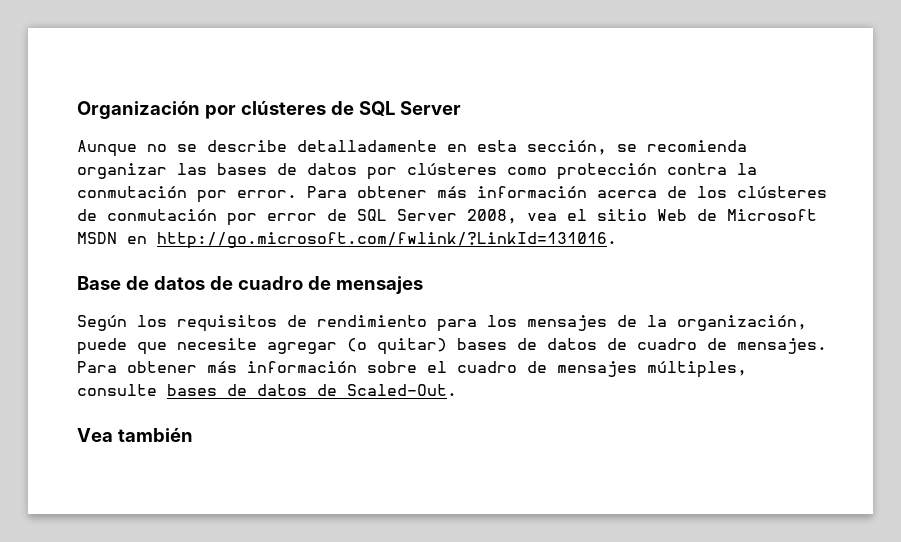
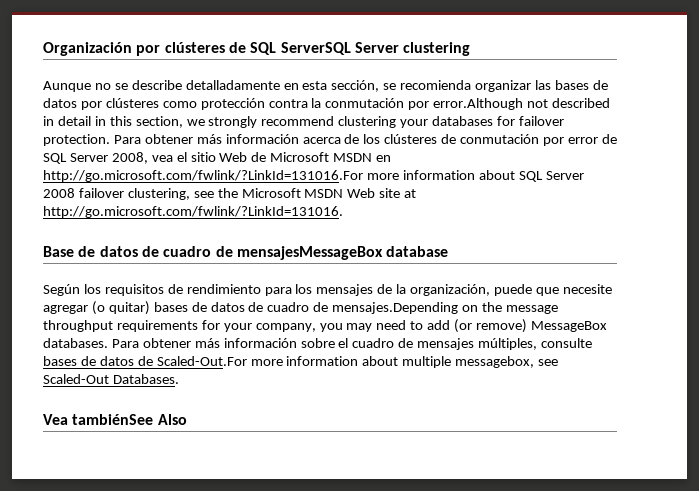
- Organización por clústeres de SQL Server
+ Organización por clústeres de SQL ServerSQL Server clustering
- Aunque no se describe detalladamente en esta sección, se recomienda organizar las bases de datos por clústeres como protección contra la conmutación por error.
+ Aunque no se describe detalladamente en esta sección, se recomienda organizar las bases de datos por clústeres como protección contra la conmutación por error.Although not described in detail in this section, we strongly recommend clustering your databases for failover protection.
- Para obtener más información acerca de los clústeres de conmutación por error de SQL Server 2008, vea el sitio Web de Microsoft MSDN en http://go.microsoft.com/fwlink/?LinkId=131016.
+ Para obtener más información acerca de los clústeres de conmutación por error de SQL Server 2008, vea el sitio Web de Microsoft MSDN en http://go.microsoft.com/fwlink/?LinkId=131016.For more information about SQL Server 2008 failover clustering, see the Microsoft MSDN Web site at http://go.microsoft.com/fwlink/?LinkId=131016.
- Base de datos de cuadro de mensajes
+ Base de datos de cuadro de mensajesMessageBox database
- Según los requisitos de rendimiento para los mensajes de la organización, puede que necesite agregar (o quitar) bases de datos de cuadro de mensajes.
+ Según los requisitos de rendimiento para los mensajes de la organización, puede que necesite agregar (o quitar) bases de datos de cuadro de mensajes.Depending on the message throughput requirements for your company, you may need to add (or remove) MessageBox databases.
- Para obtener más información sobre el cuadro de mensajes múltiples, consulte bases de datos de Scaled-Out.
+ Para obtener más información sobre el cuadro de mensajes múltiples, consulte bases de datos de Scaled-Out.For more information about multiple messagebox, see Scaled-Out Databases.
- Vea también
+ Vea tambiénSee Also

